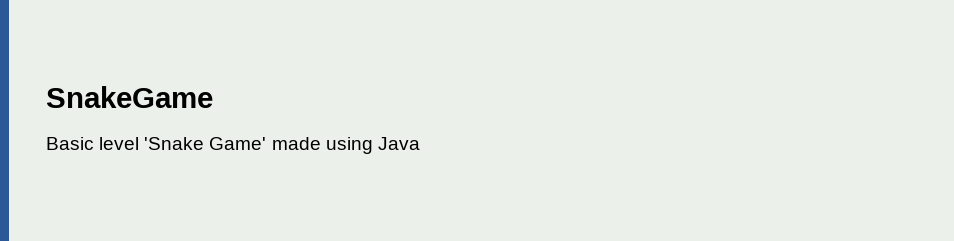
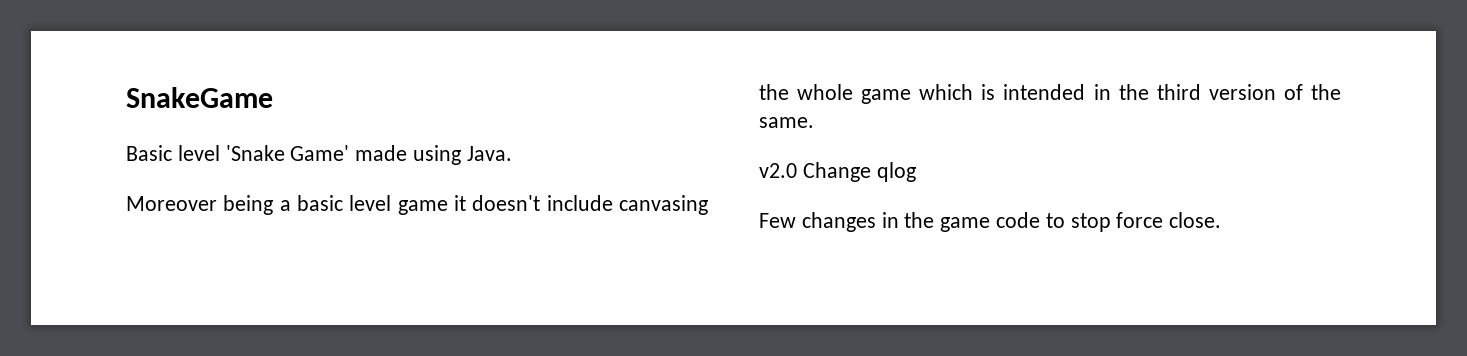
- Basic level 'Snake Game' made using Java
+ Basic level 'Snake Game' made using Java.
+ Moreover being a basic level game it doesn't include canvasing the whole game which is intended in the third version of the same.
+ v2.0 Change qlog
+ Few changes in the game code to stop force close.

